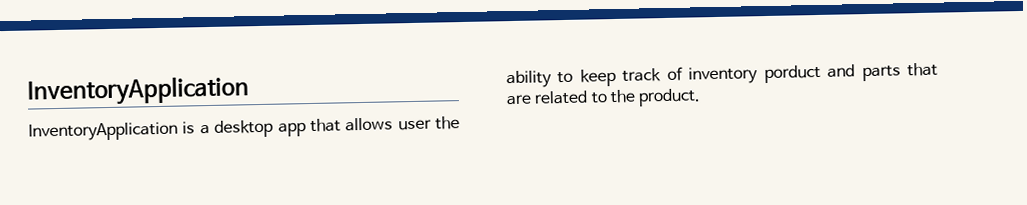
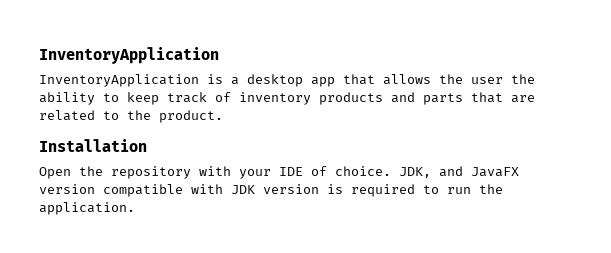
- InventoryApplication is a desktop app that allows user the ability to keep track of inventory porduct and parts that are related to the product.
+ InventoryApplication is a desktop app that allows the user the ability to keep track of inventory products and parts that are related to the product.
+ Installation
+ Open the repository with your IDE of choice. JDK, and JavaFX version compatible with JDK version is required to run the application.

